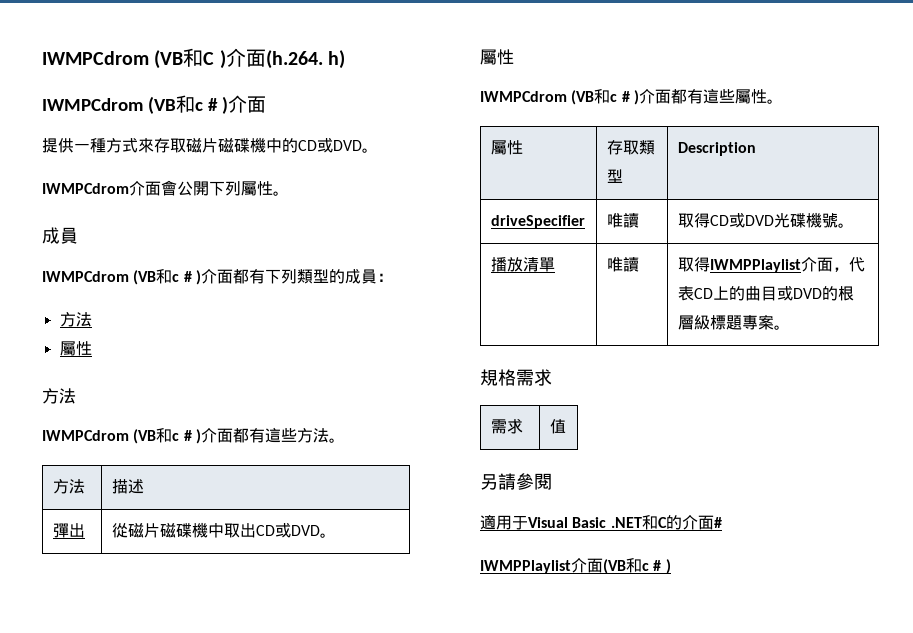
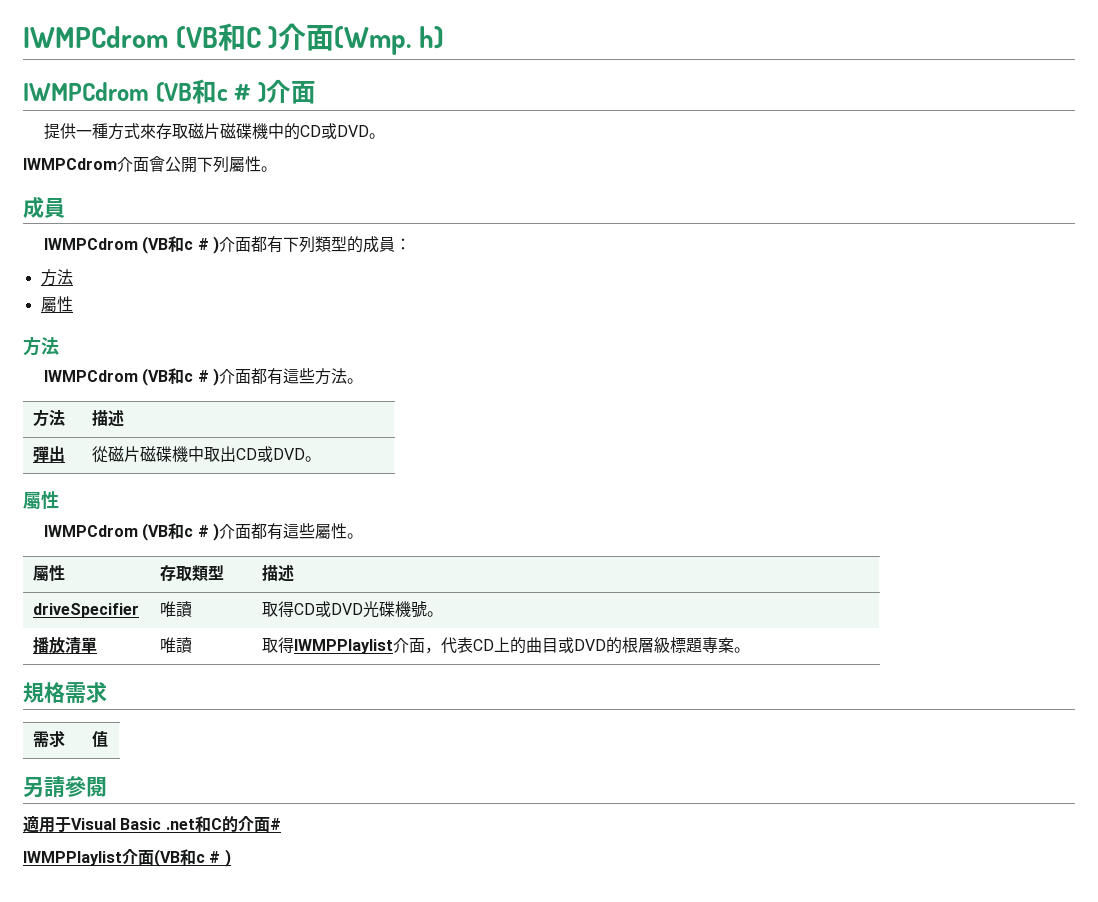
- IWMPCdrom (VB和C )介面(h.264. h)
+ IWMPCdrom (VB和C )介面(Wmp. h)
- 屬性 | 存取類型 | Description
+ 屬性 | 存取類型 | 描述
- 適用于Visual Basic .NET和C的介面#
+ 適用于Visual Basic .net和C的介面#

